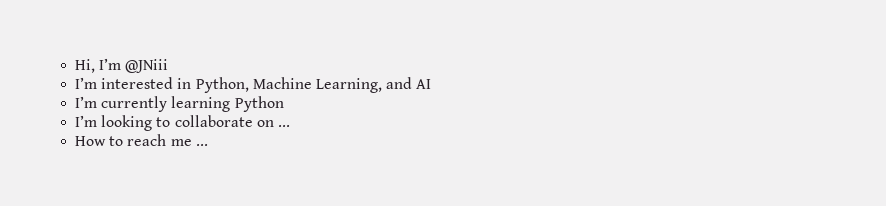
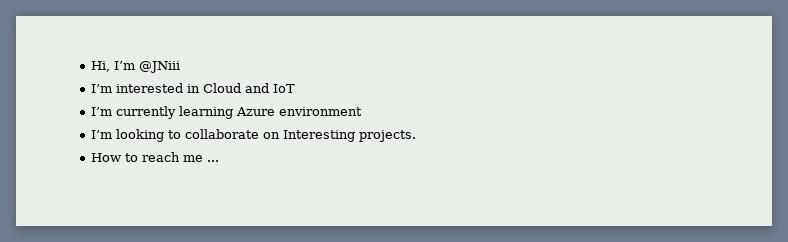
- I’m interested in Python, Machine Learning, and AI
+ I’m interested in Cloud and IoT
- I’m currently learning Python
+ I’m currently learning Azure environment
- I’m looking to collaborate on ...
+ I’m looking to collaborate on Interesting projects.

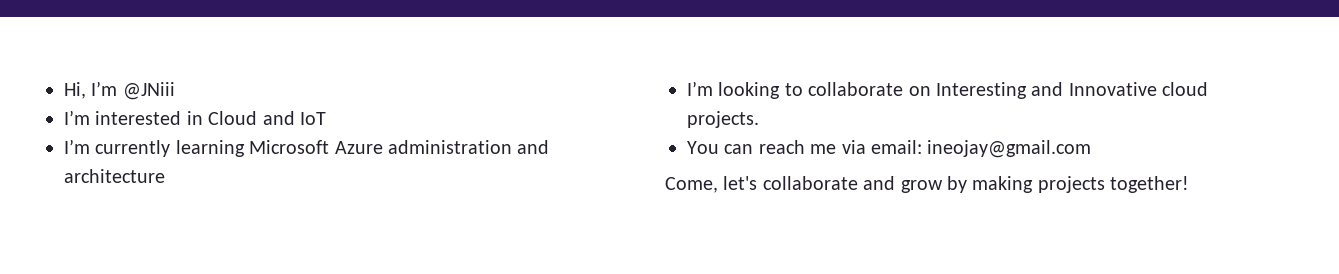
- I’m currently learning Azure environment
+ I’m currently learning Microsoft Azure administration and architecture
- I’m looking to collaborate on Interesting projects.
- How to reach me ...
+ I’m looking to collaborate on Interesting and Innovative cloud projects.
+ You can reach me via email: ineojay@gmail.com
+ Come, let's collaborate and grow by making projects together!

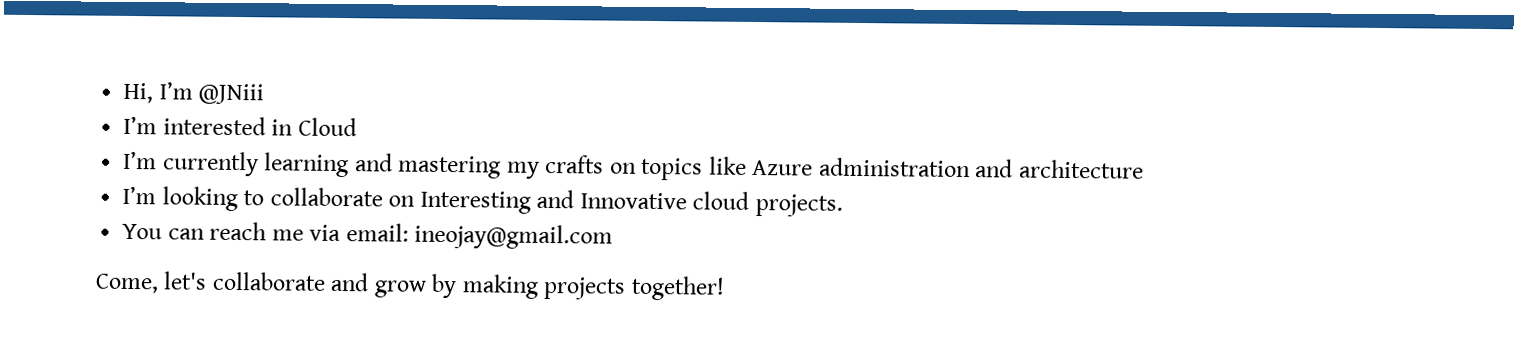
- I’m interested in Cloud and IoT
+ I’m interested in Cloud
- I’m currently learning Microsoft Azure administration and architecture
+ I’m currently learning and mastering my crafts on topics like Azure administration and architecture

